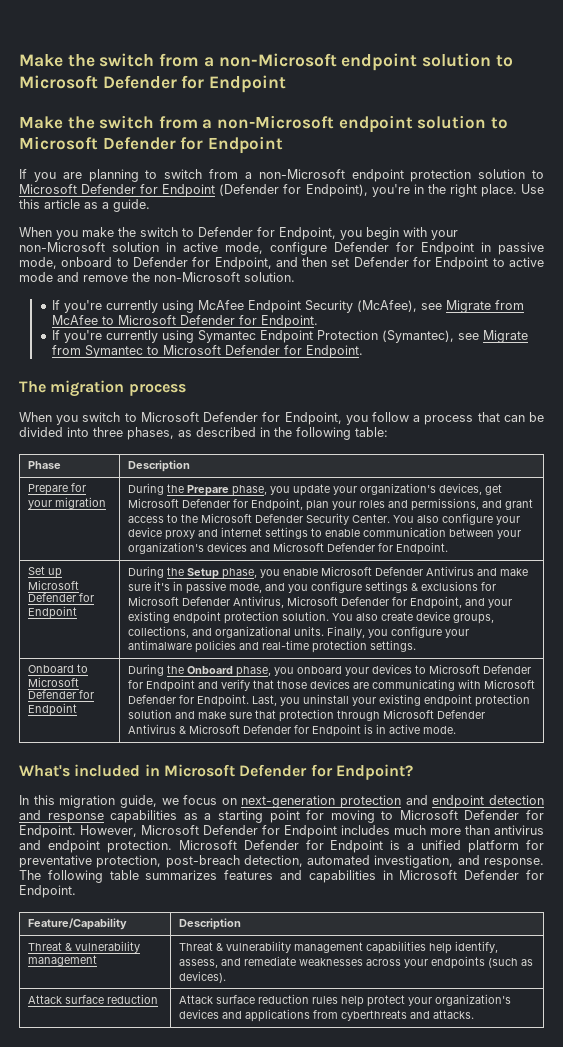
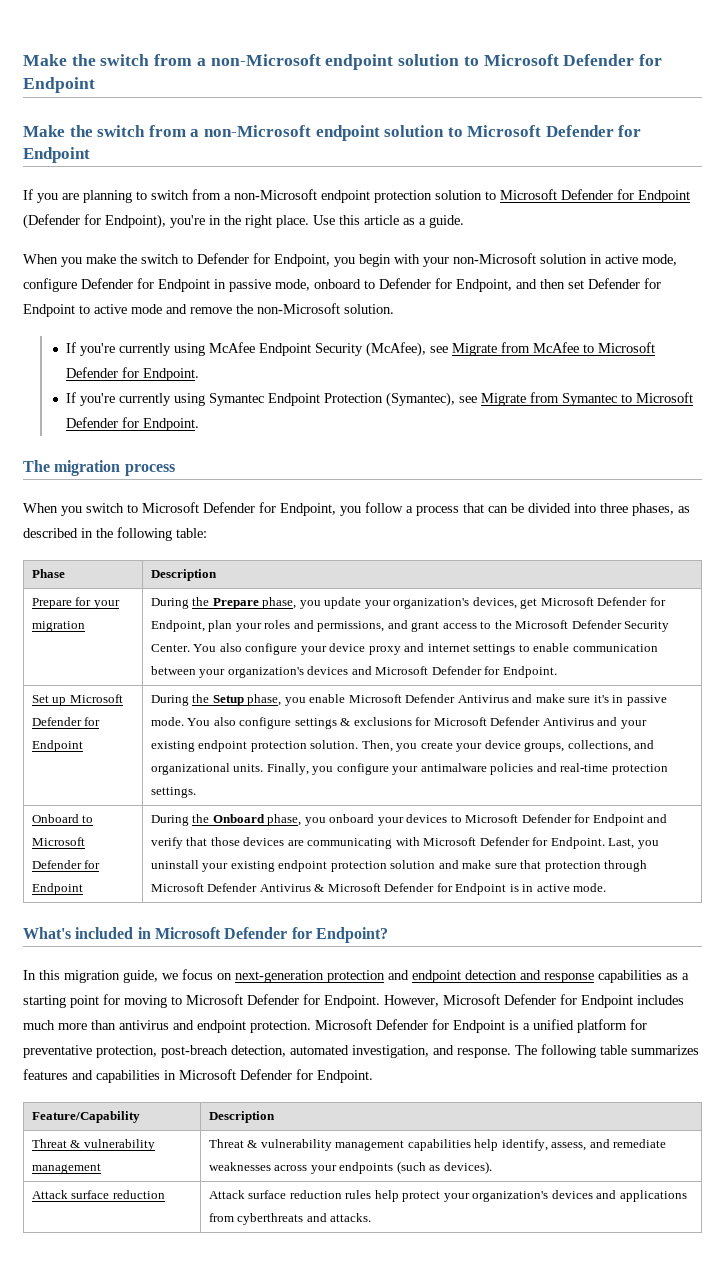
- During the Setup phase, you enable Microsoft Defender Antivirus and make sure it's in passive mode, and you configure settings & exclusions for Microsoft Defender Antivirus, Microsoft Defender for Endpoint, and your existing endpoint protection solution.
+ During the Setup phase, you enable Microsoft Defender Antivirus and make sure it's in passive mode. You also configure settings & exclusions for Microsoft Defender Antivirus and your existing endpoint protection solution.
- You also create device groups, collections, and organizational units.
+ Then, you create your device groups, collections, and organizational units.

